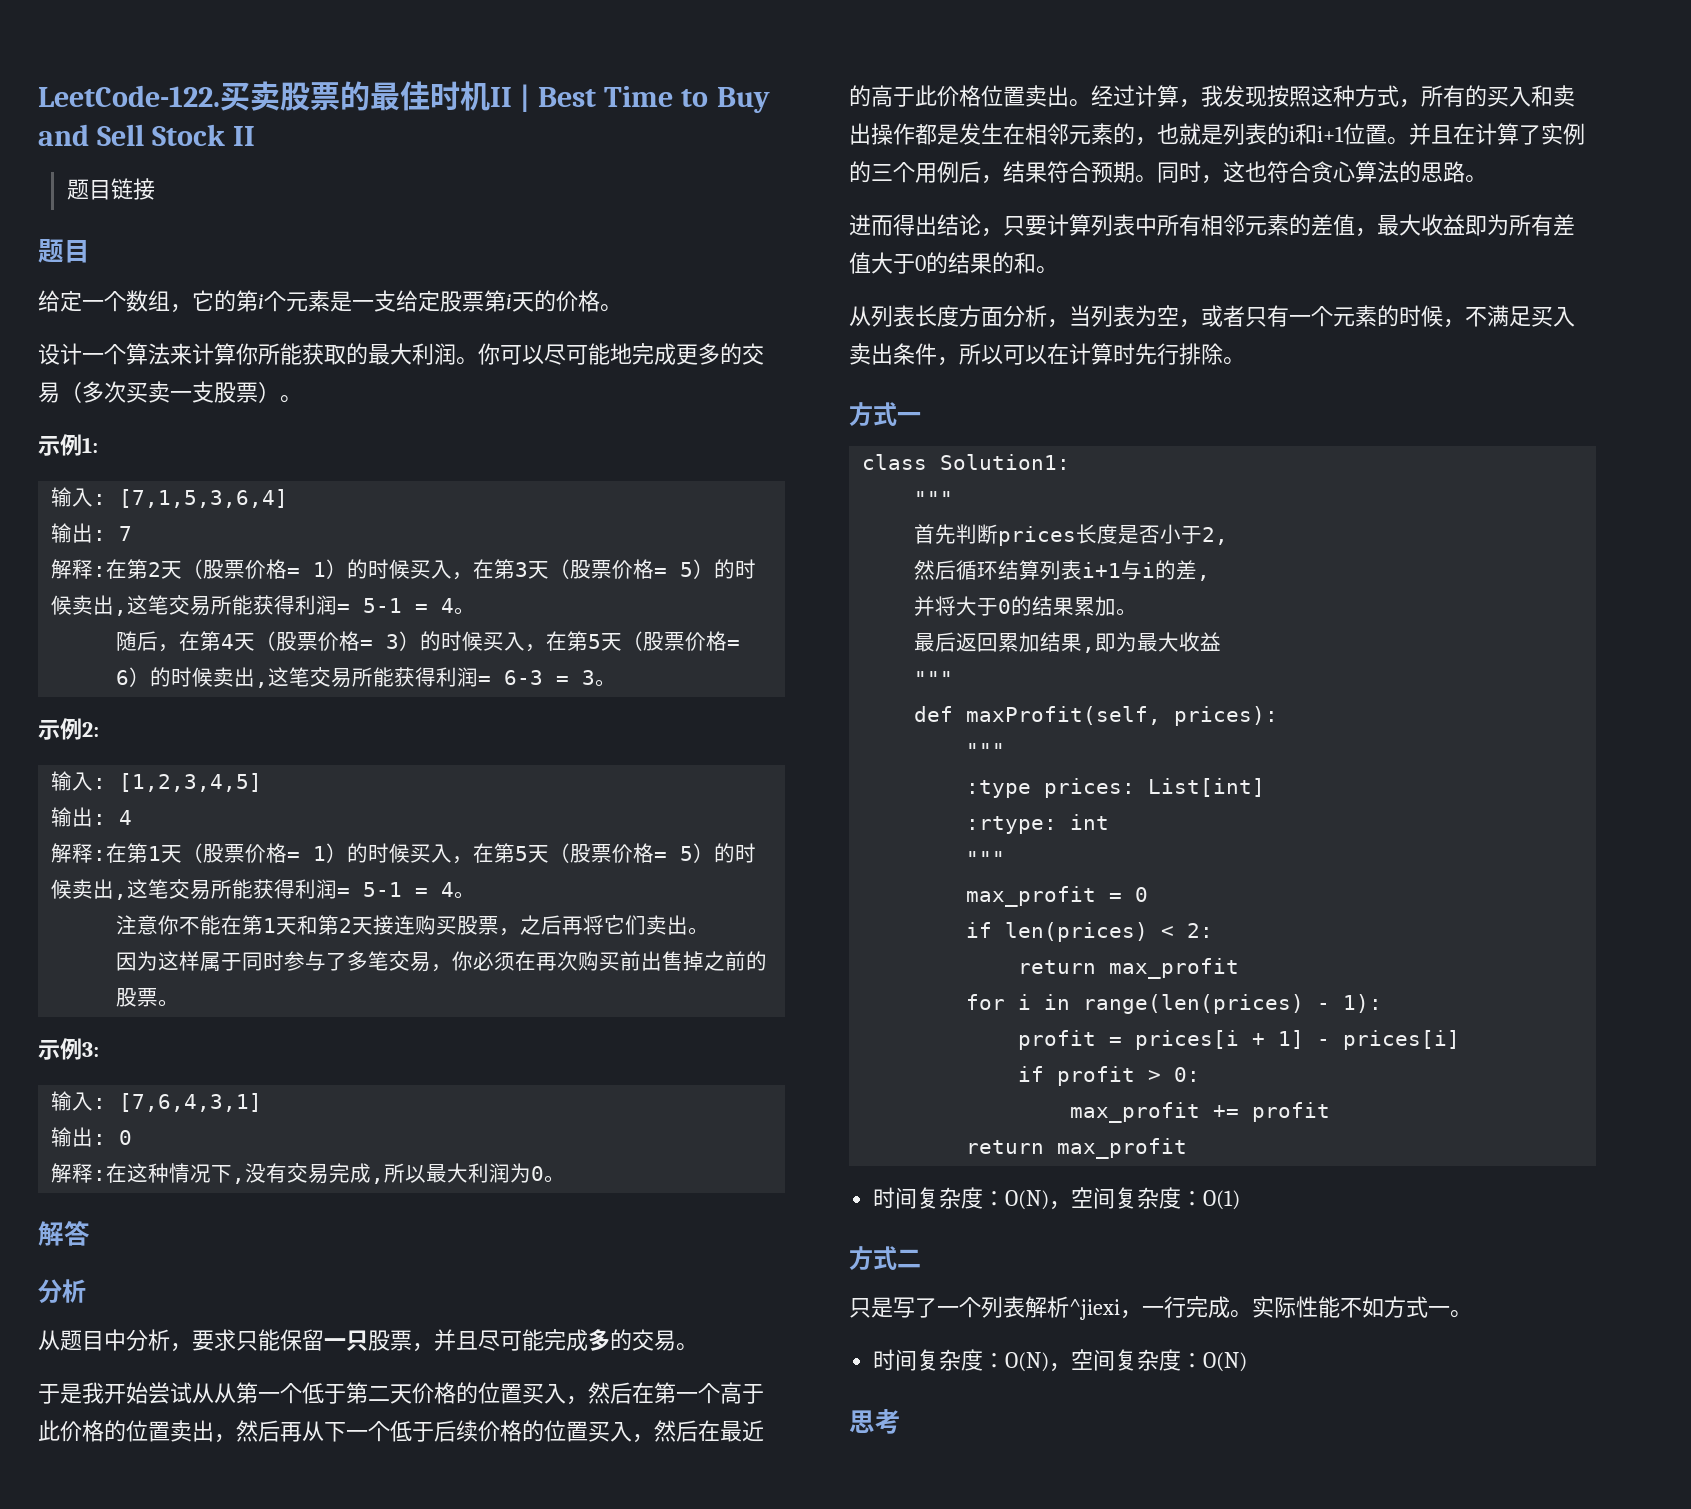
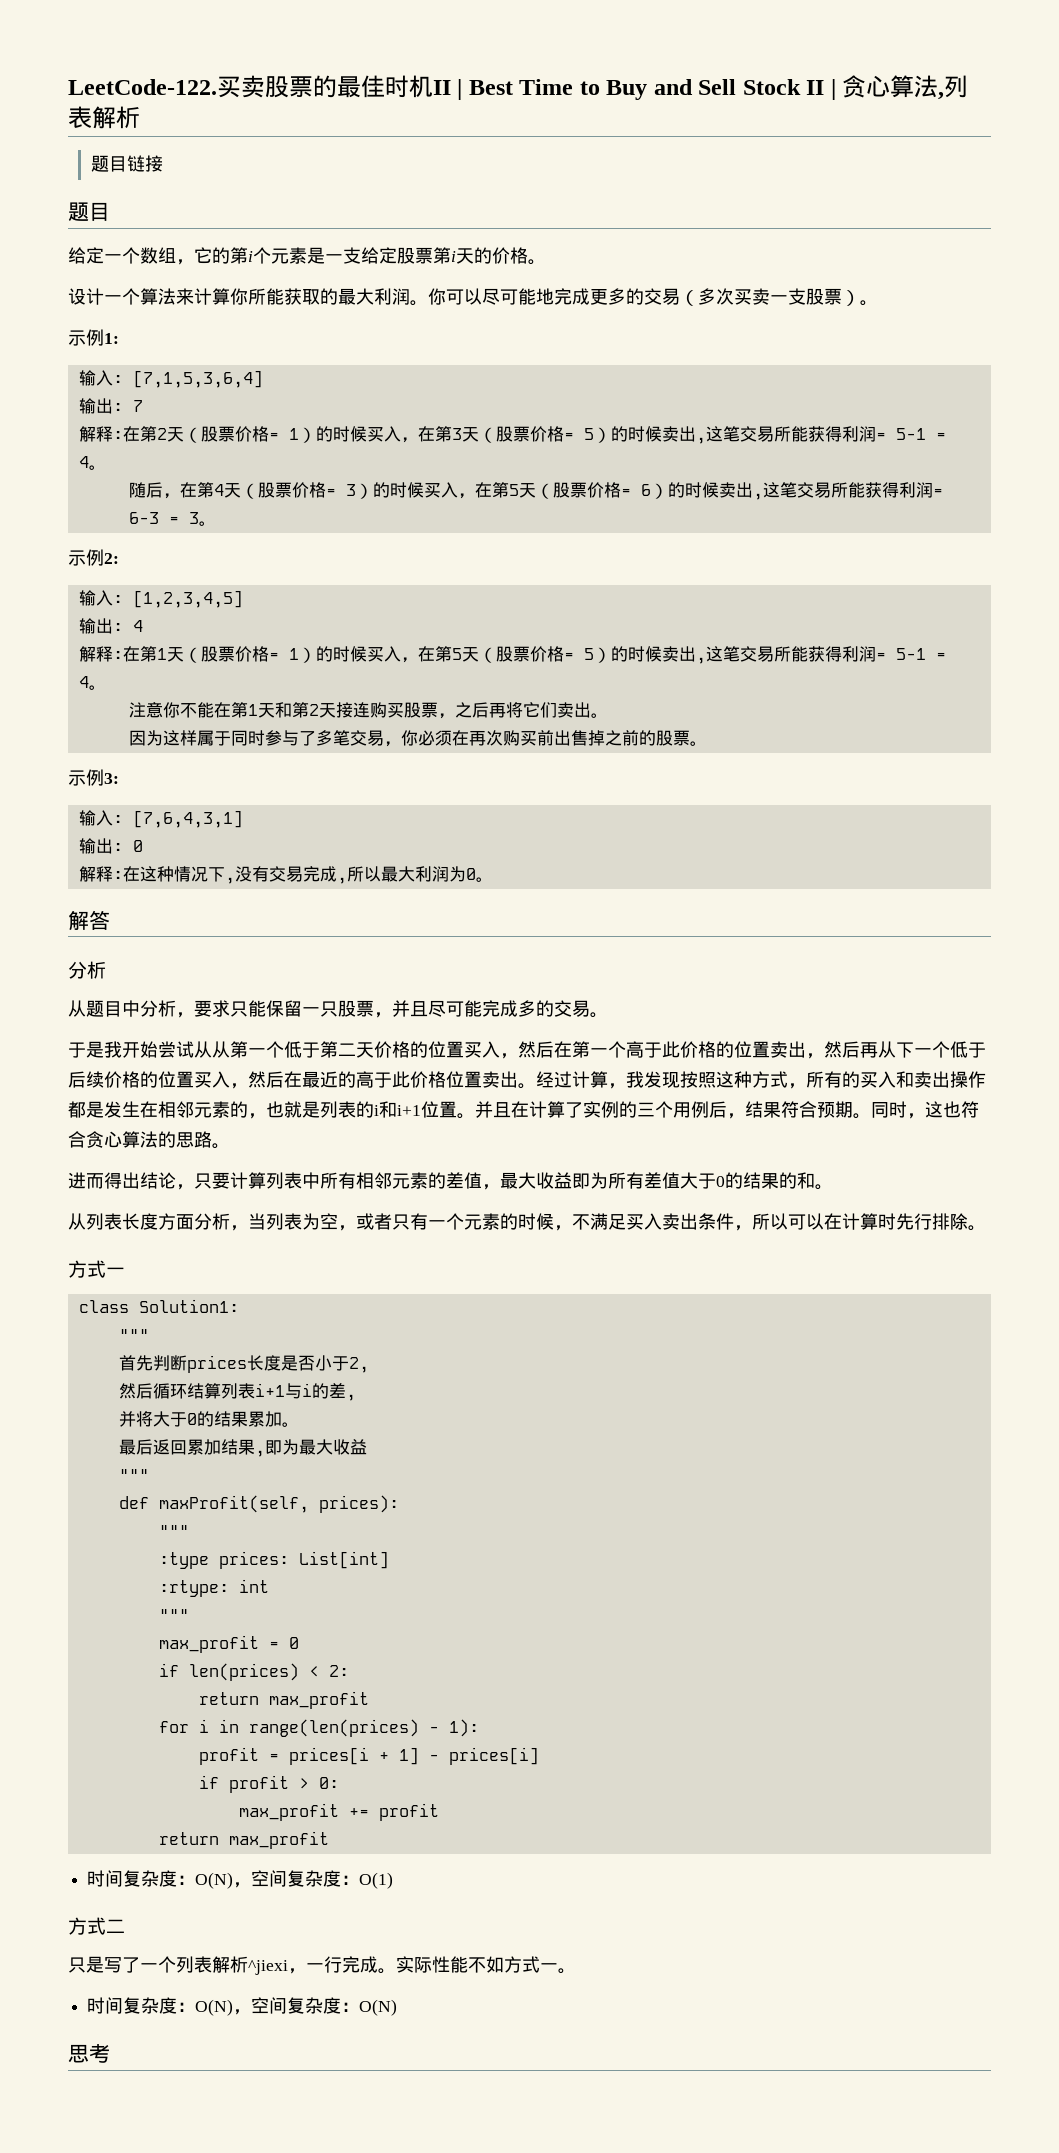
- 买卖股票的最佳时机II | Best Time to Buy and Sell Stock II
+ 买卖股票的最佳时机II | Best Time to Buy and Sell Stock II | 贪心算法,列表解析

